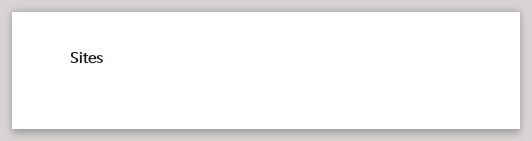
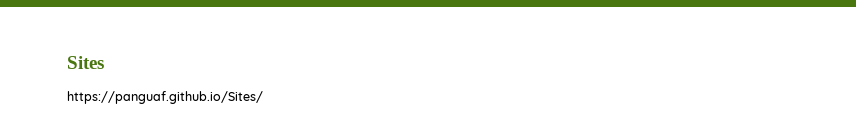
+ https://panguaf.github.io/Sites/

